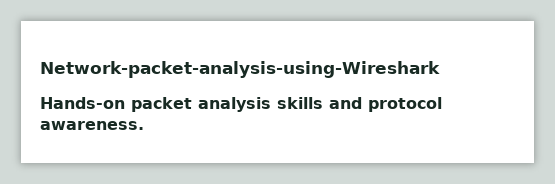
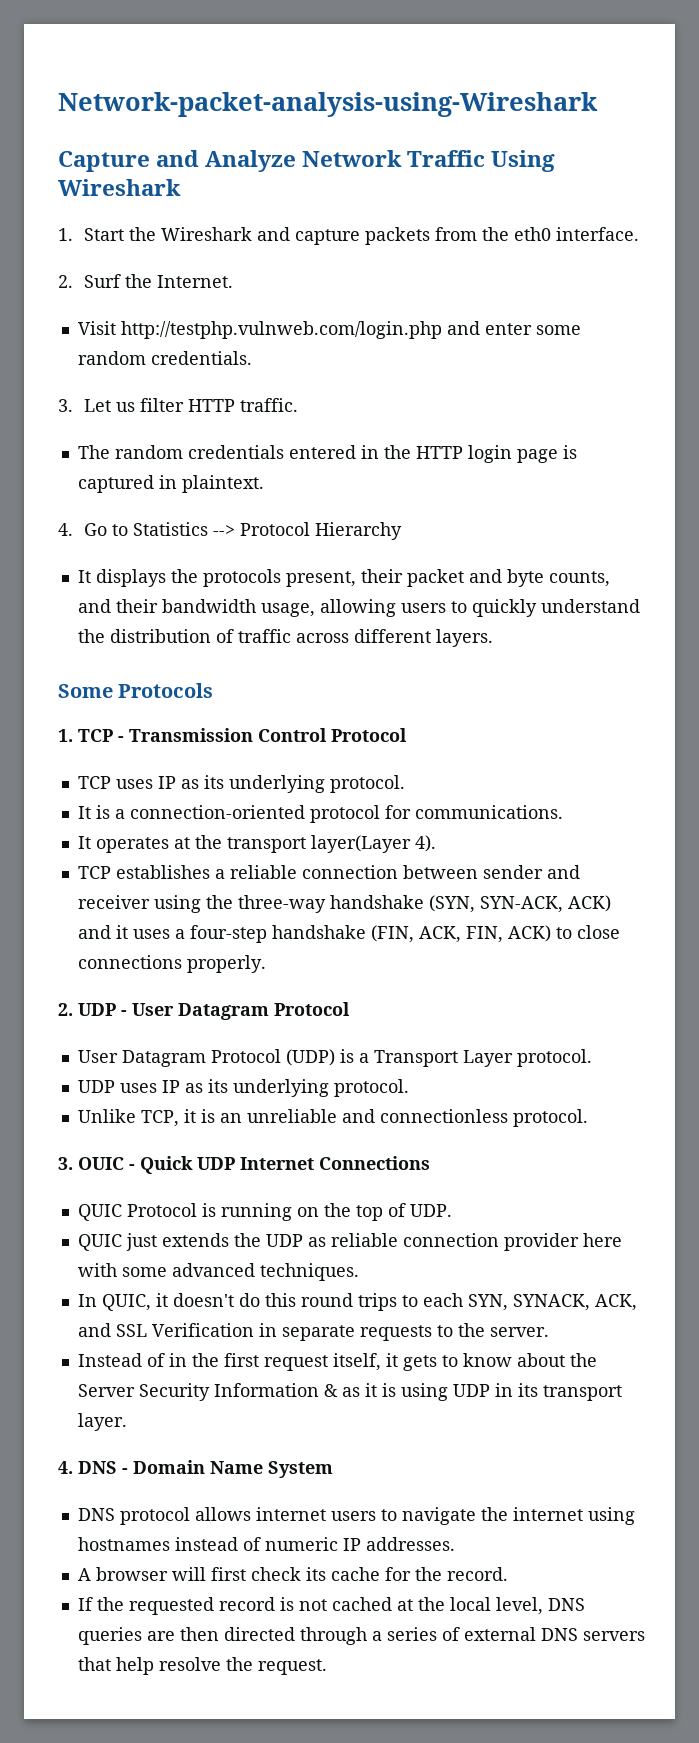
- Hands-on packet analysis skills and protocol awareness.
+ Capture and Analyze Network Traffic Using Wireshark
+ 1. Start the Wireshark and capture packets from the eth0 interface.
+ 2. Surf the Internet.
+ Visit http://testphp.vulnweb.com/login.php and enter some random credentials.
+ 3. Let us filter HTTP traffic.
+ The random credentials entered in the HTTP login page is captured in plaintext.
+ 4. Go to Statistics --> Protocol Hierarchy
+ It displays the protocols present, their packet and byte counts, and their bandwidth usage, allowing users to quickly understand the distribution of traffic across different layers.
+ Some Protocols
+ 1. TCP - Transmission Control Protocol
+ TCP uses IP as its underlying protocol.
+ It is a connection-oriented protocol for communications.
+ It operates at the transport layer(Layer 4).
+ TCP establishes a reliable connection between sender and receiver using the three-way handshake (SYN, SYN-ACK, ACK) and it uses a four-step handshake (FIN, ACK, FIN, ACK) to close connections properly.
+ 2. UDP - User Datagram Protocol
+ User Datagram Protocol (UDP) is a Transport Layer protocol.
+ UDP uses IP as its underlying protocol.
+ Unlike TCP, it is an unreliable and connectionless protocol.
+ 3. OUIC - Quick UDP Internet Connections
+ QUIC Protocol is running on the top of UDP.
+ QUIC just extends the UDP as reliable connection provider here with some advanced techniques.
+ In QUIC, it doesn't do this round trips to each SYN, SYNACK, ACK, and SSL Verification in separate requests to the server.
+ Instead of in the first request itself, it gets to know about the Server Security Information & as it is using UDP in its transport layer.
+ 4. DNS - Domain Name System
+ DNS protocol allows internet users to navigate the internet using hostnames instead of numeric IP addresses.
+ A browser will first check its cache for the record.
+ If the requested record is not cached at the local level, DNS queries are then directed through a series of external DNS servers that help resolve the request.

